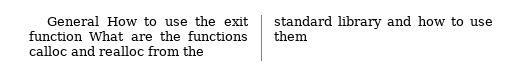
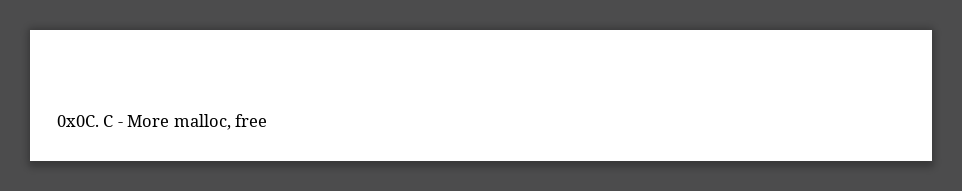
- General How to use the exit function What are the functions calloc and realloc from the standard library and how to use them
+ 0x0C. C - More malloc, free

